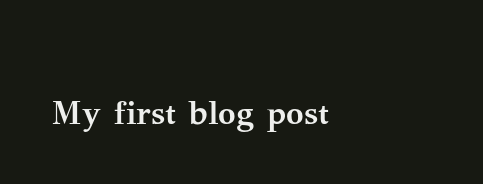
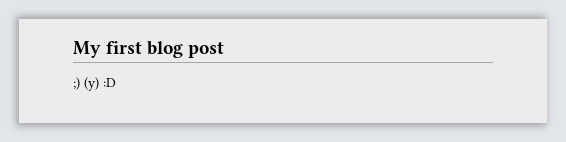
+ ;) (y) :D

